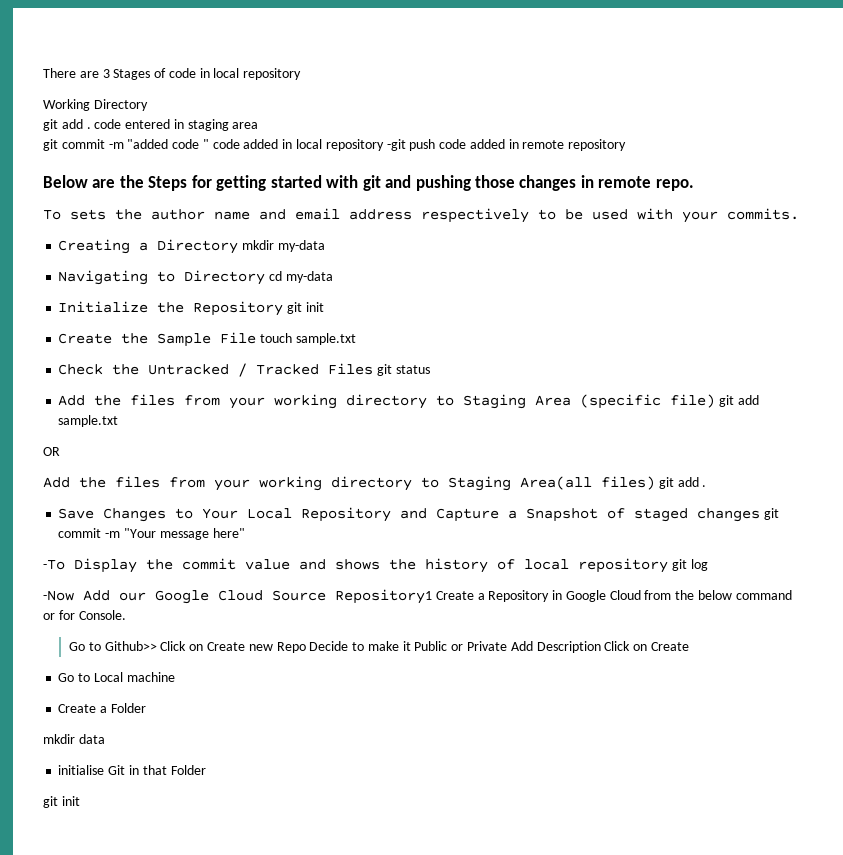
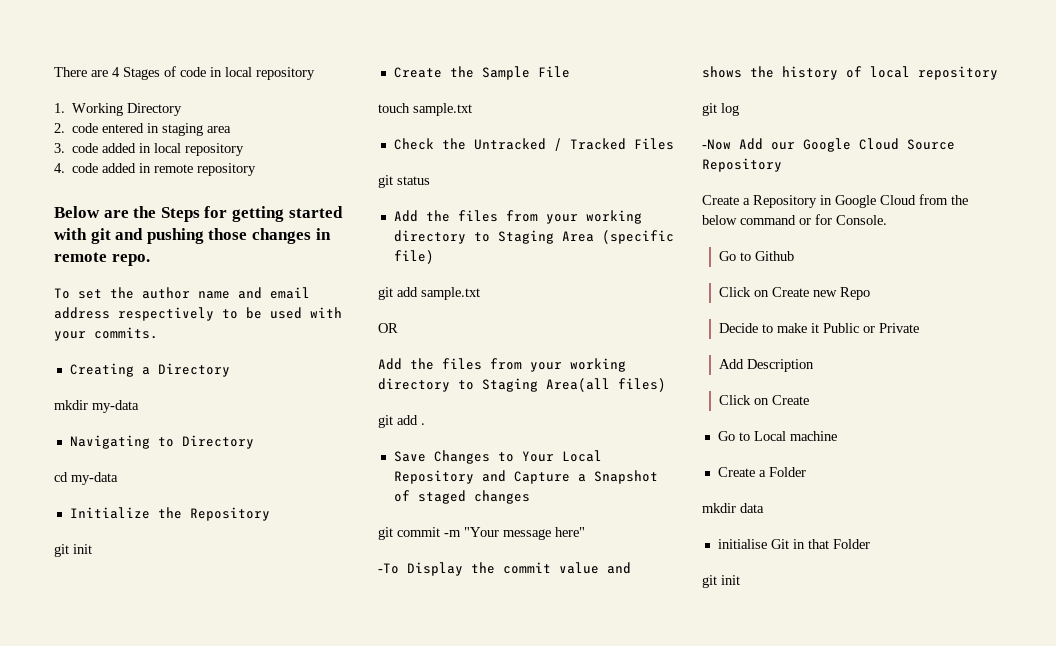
- There are 3 Stages of code in local repository
+ There are 4 Stages of code in local repository
- Working Directory
+ 1. Working Directory
- git add . code entered in staging area
+ 2. code entered in staging area
- git commit -m "added code " code added in local repository -git push code added in remote repository
+ 3. code added in local repository
+ 4. code added in remote repository
- To sets the author name and email address respectively to be used with your commits.
+ To set the author name and email address respectively to be used with your commits.
- Creating a Directory mkdir my-data
+ Creating a Directory
+ mkdir my-data
- Navigating to Directory cd my-data
+ Navigating to Directory
+ cd my-data
- Initialize the Repository git init
+ Initialize the Repository
+ git init
- Create the Sample File touch sample.txt
+ Create the Sample File
+ touch sample.txt
- Check the Untracked / Tracked Files git status
+ Check the Untracked / Tracked Files
+ git status
- Add the files from your working directory to Staging Area (specific file) git add sample.txt
+ Add the files from your working directory to Staging Area (specific file)
+ git add sample.txt
- Add the files from your working directory to Staging Area(all files) git add .
+ Add the files from your working directory to Staging Area(all files)
+ git add .
- Save Changes to Your Local Repository and Capture a Snapshot of staged changes git commit -m "Your message here"
+ Save Changes to Your Local Repository and Capture a Snapshot of staged changes
+ git commit -m "Your message here"
- -To Display the commit value and shows the history of local repository git log
+ -To Display the commit value and shows the history of local repository
+ git log
- -Now Add our Google Cloud Source Repository1 Create a Repository in Google Cloud from the below command or for Console.
+ -Now Add our Google Cloud Source Repository
+ Create a Repository in Google Cloud from the below command or for Console.
- Go to Github>> Click on Create new Repo Decide to make it Public or Private Add Description Click on Create
+ Go to Github
+ Click on Create new Repo
+ Decide to make it Public or Private
+ Add Description
+ Click on Create

